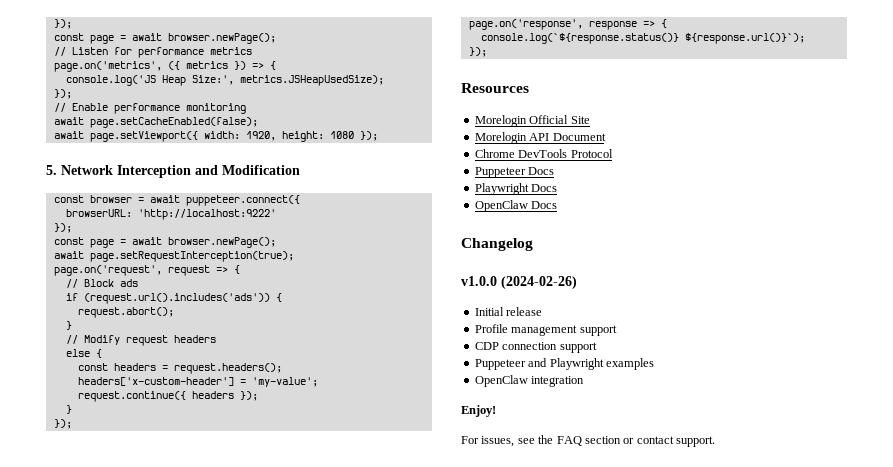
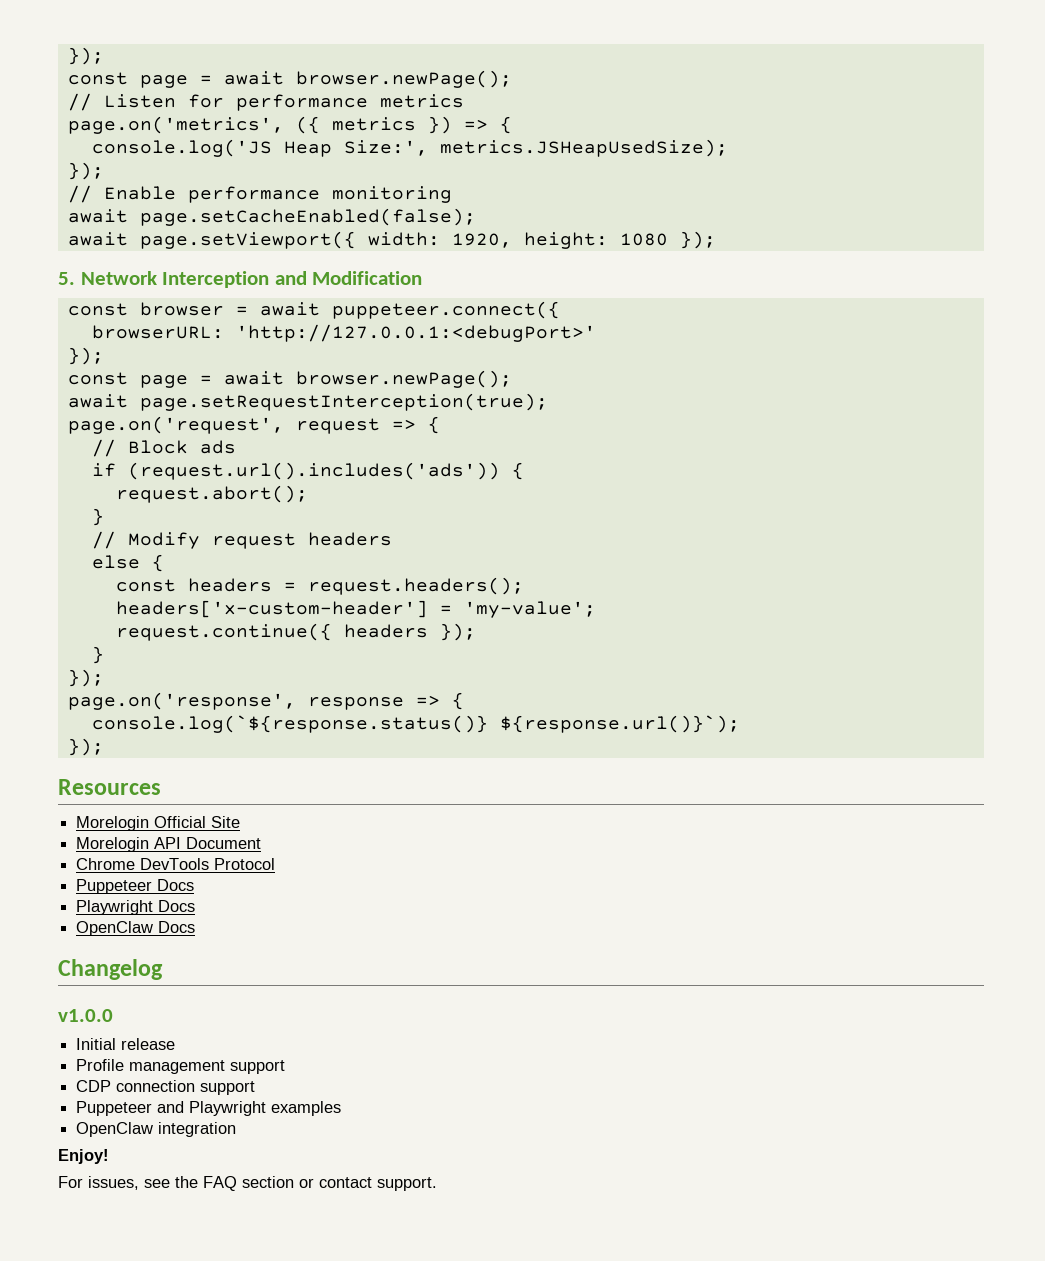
- browserURL: 'http://localhost:9222'
+ browserURL: 'http://127.0.0.1:<debugPort>'
- v1.0.0 (2024-02-26)
+ v1.0.0

